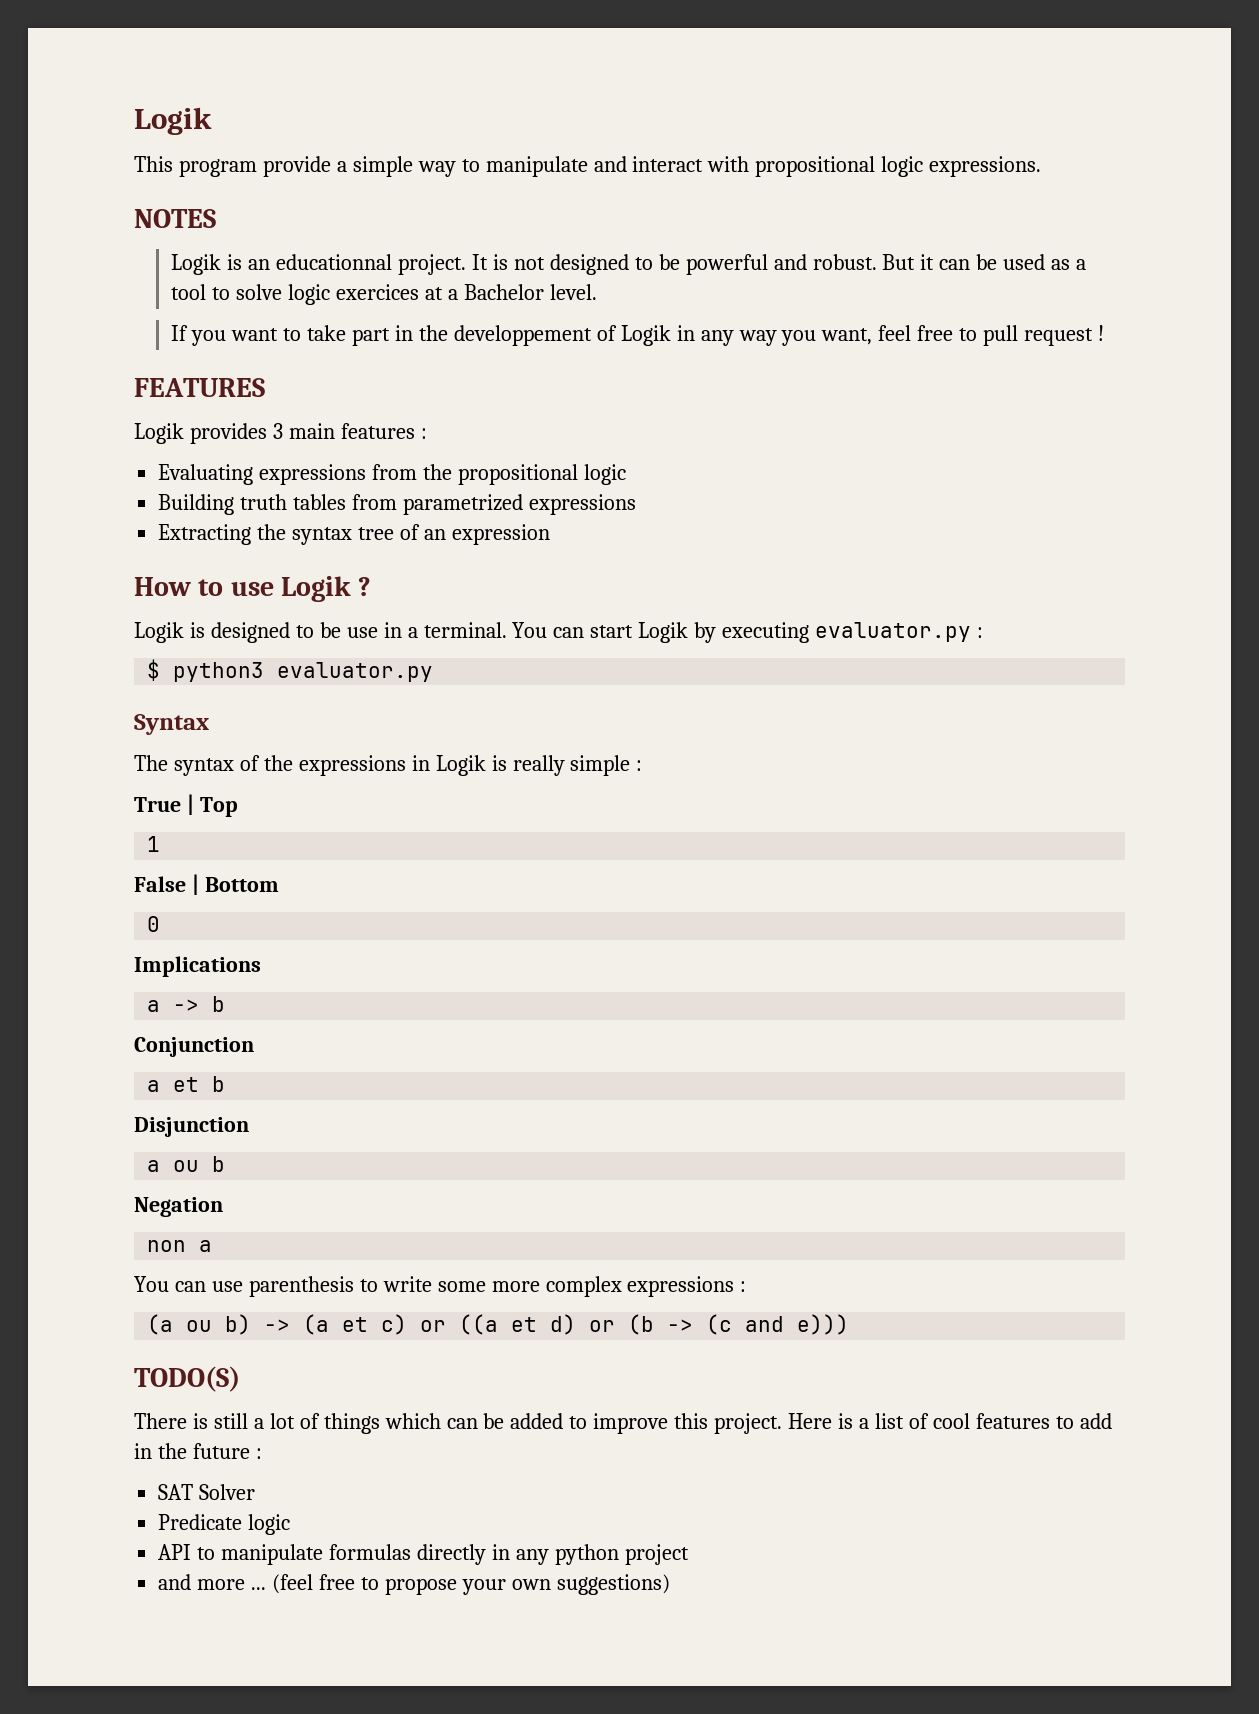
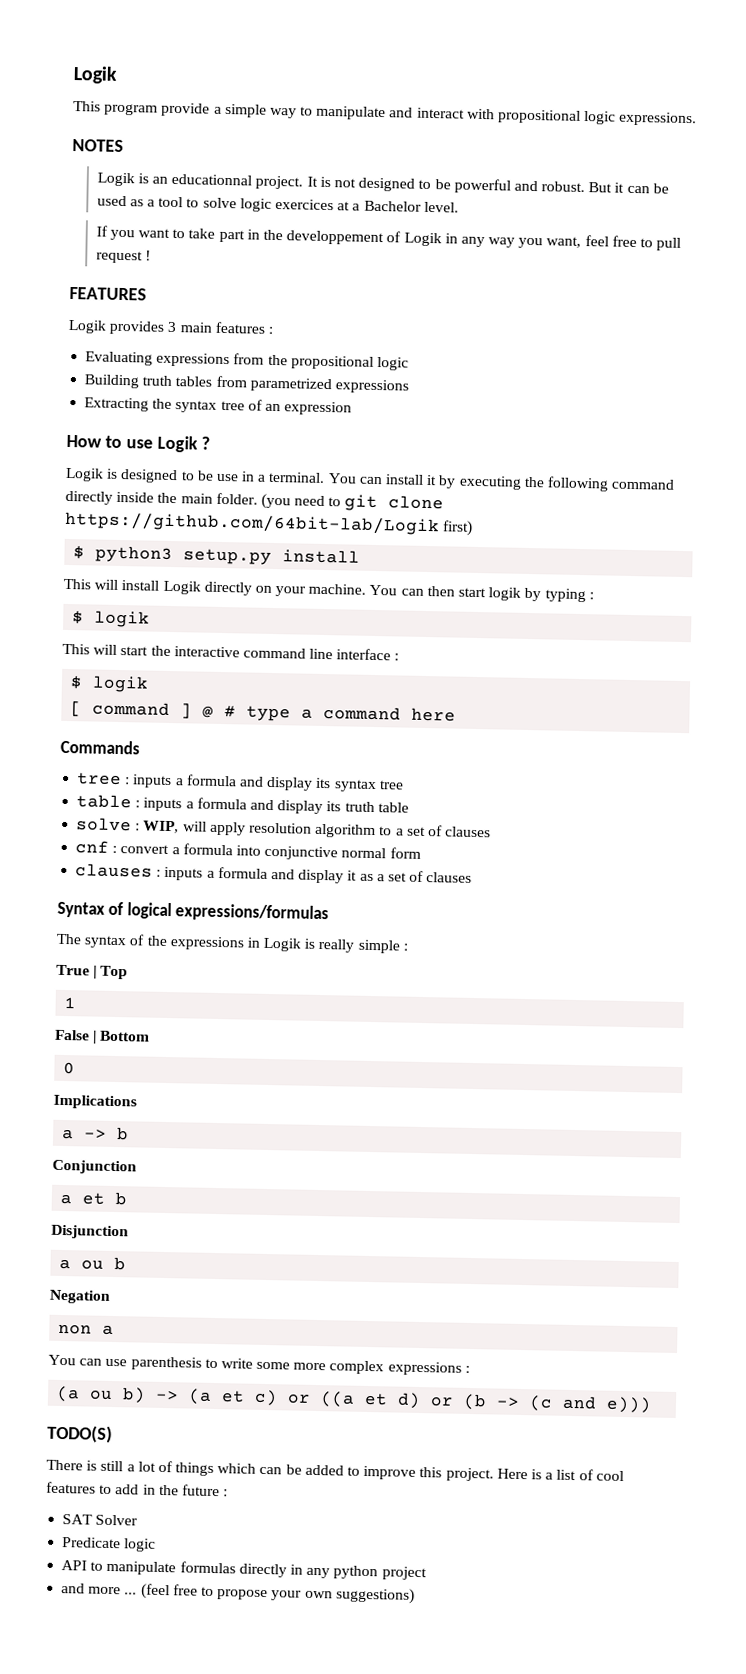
- You can start Logik by executing evaluator.py :
- $ python3 evaluator.py
- Syntax
+ You can install it by executing the following command directly inside the main folder. (you need to git clone https://github.com/64bit-lab/Logik first)
+ $ python3 setup.py install
+ This will install Logik directly on your machine. You can then start logik by typing :
+ $ logik
+ This will start the interactive command line interface :
+ $ logik
+ [ command ] @ # type a command here
+ Commands
+ tree : inputs a formula and display its syntax tree
+ table : inputs a formula and display its truth table
+ solve : WIP, will apply resolution algorithm to a set of clauses
+ cnf : convert a formula into conjunctive normal form
+ clauses : inputs a formula and display it as a set of clauses
+ Syntax of logical expressions/formulas

